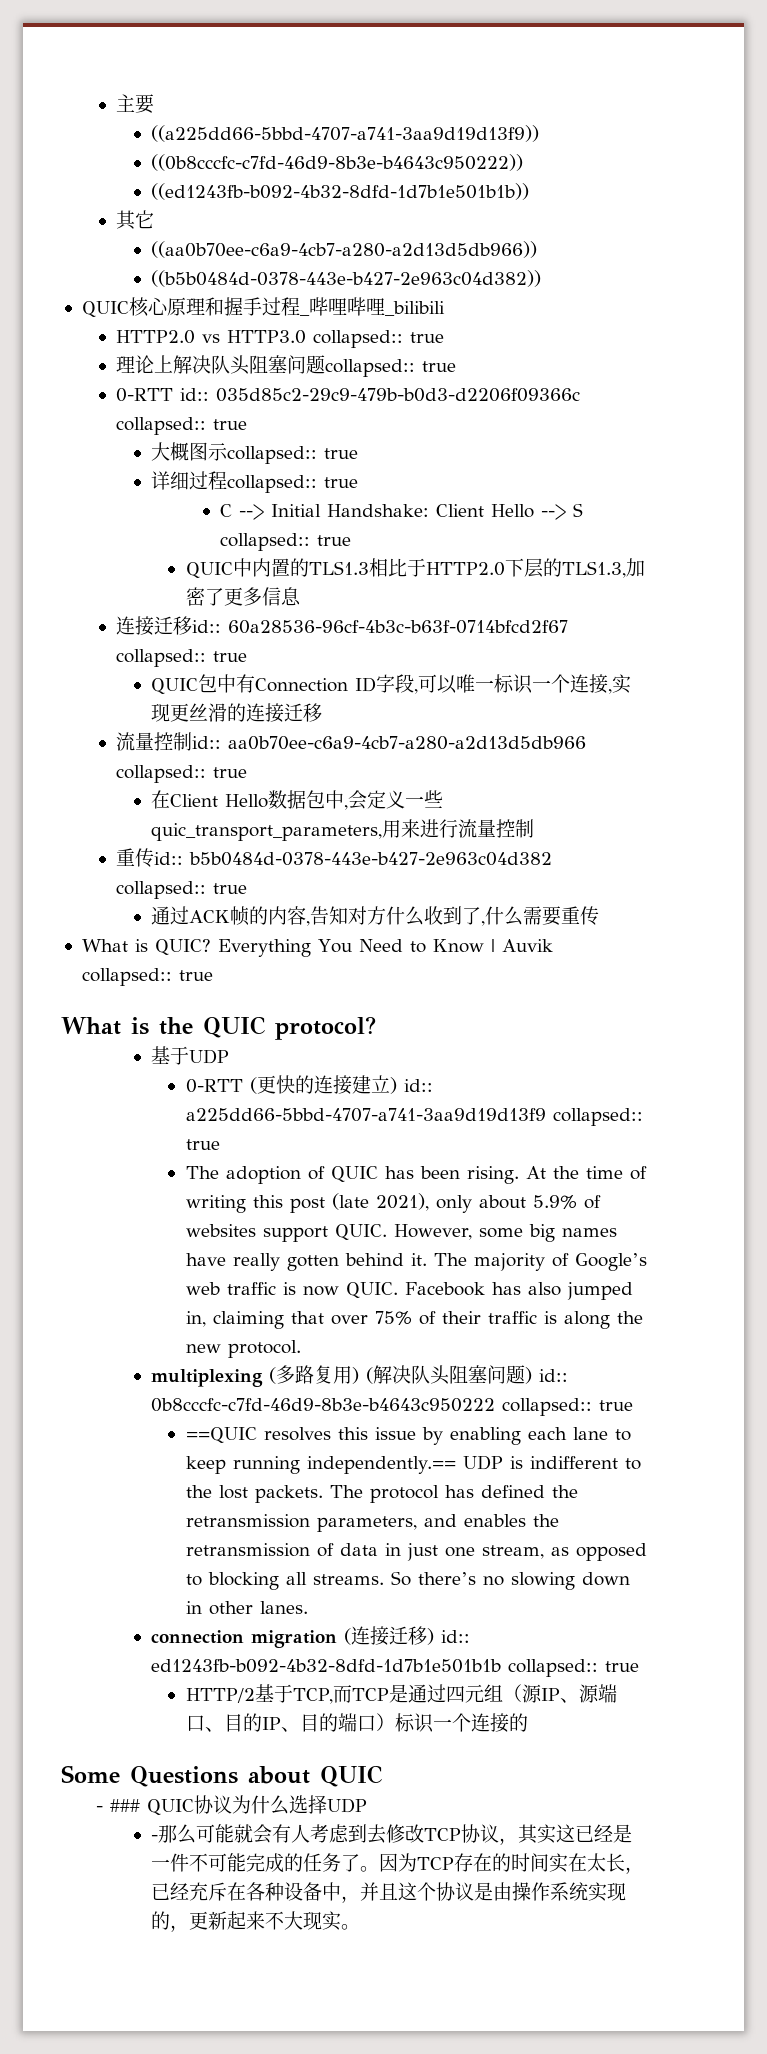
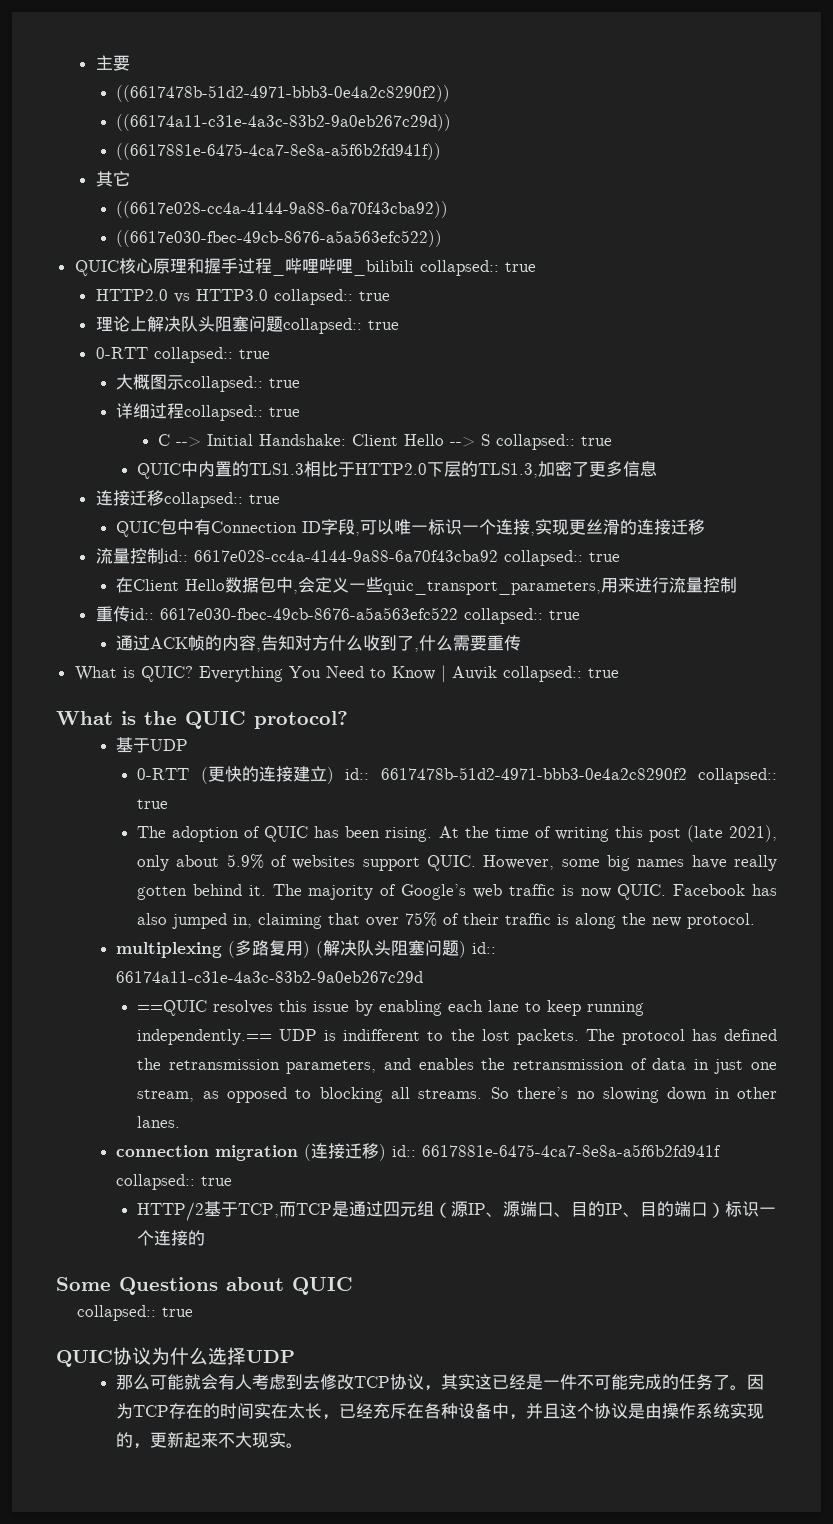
- ((a225dd66-5bbd-4707-a741-3aa9d19d13f9))
- ((0b8cccfc-c7fd-46d9-8b3e-b4643c950222))
- ((ed1243fb-b092-4b32-8dfd-1d7b1e501b1b))
+ ((6617478b-51d2-4971-bbb3-0e4a2c8290f2))
+ ((66174a11-c31e-4a3c-83b2-9a0eb267c29d))
+ ((6617881e-6475-4ca7-8e8a-a5f6b2fd941f))
- ((aa0b70ee-c6a9-4cb7-a280-a2d13d5db966))
- ((b5b0484d-0378-443e-b427-2e963c04d382))
+ ((6617e028-cc4a-4144-9a88-6a70f43cba92))
+ ((6617e030-fbec-49cb-8676-a5a563efc522))
- QUIC核心原理和握手过程_哔哩哔哩_bilibili
+ QUIC核心原理和握手过程_哔哩哔哩_bilibili collapsed:: true
- 0-RTT id:: 035d85c2-29c9-479b-b0d3-d2206f09366c collapsed:: true
+ 0-RTT collapsed:: true
- 连接迁移id:: 60a28536-96cf-4b3c-b63f-0714bfcd2f67 collapsed:: true
+ 连接迁移collapsed:: true
- 流量控制id:: aa0b70ee-c6a9-4cb7-a280-a2d13d5db966 collapsed:: true
+ 流量控制id:: 6617e028-cc4a-4144-9a88-6a70f43cba92 collapsed:: true
- 重传id:: b5b0484d-0378-443e-b427-2e963c04d382 collapsed:: true
+ 重传id:: 6617e030-fbec-49cb-8676-a5a563efc522 collapsed:: true
- 0-RTT (更快的连接建立) id:: a225dd66-5bbd-4707-a741-3aa9d19d13f9 collapsed:: true
+ 0-RTT (更快的连接建立) id:: 6617478b-51d2-4971-bbb3-0e4a2c8290f2 collapsed:: true
- multiplexing (多路复用) (解决队头阻塞问题) id:: 0b8cccfc-c7fd-46d9-8b3e-b4643c950222 collapsed:: true
+ multiplexing (多路复用) (解决队头阻塞问题) id:: 66174a11-c31e-4a3c-83b2-9a0eb267c29d
- connection migration (连接迁移) id:: ed1243fb-b092-4b32-8dfd-1d7b1e501b1b collapsed:: true
+ connection migration (连接迁移) id:: 6617881e-6475-4ca7-8e8a-a5f6b2fd941f collapsed:: true
  Some Questions about QUIC
- - ### QUIC协议为什么选择UDP
+ collapsed:: true
+ QUIC协议为什么选择UDP
- -那么可能就会有人考虑到去修改TCP协议，其实这已经是一件不可能完成的任务了。
+ 那么可能就会有人考虑到去修改TCP协议，其实这已经是一件不可能完成的任务了。

